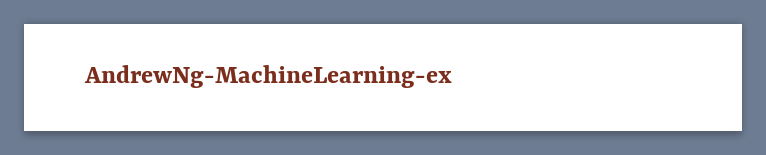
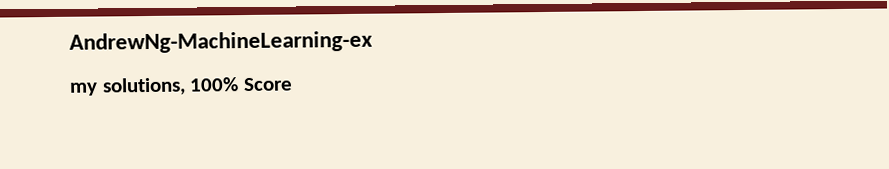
+ my solutions, 100% Score

